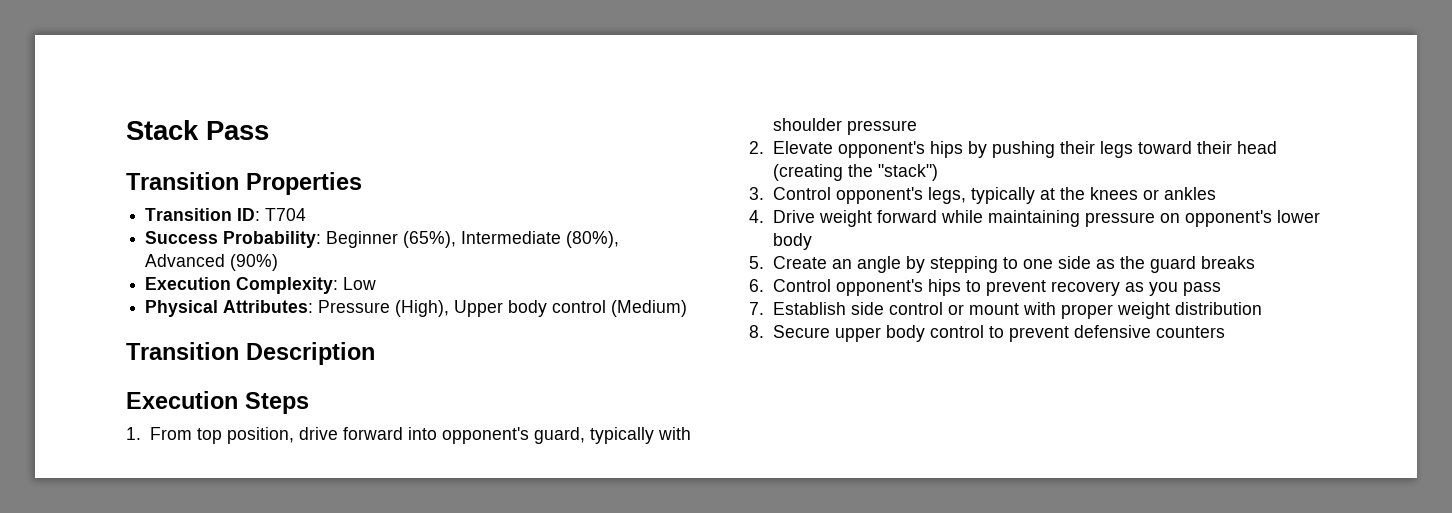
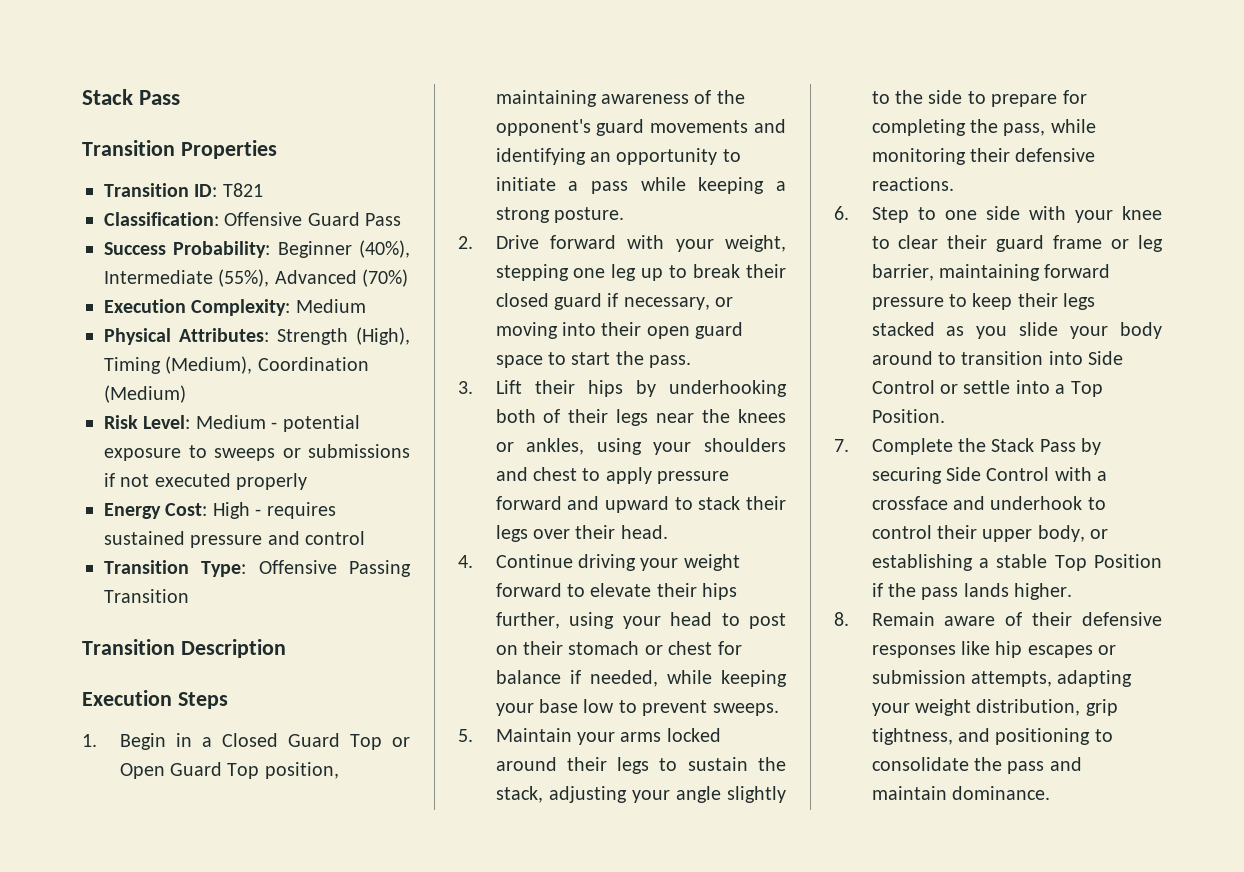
- Transition ID: T704
- Success Probability: Beginner (65%), Intermediate (80%), Advanced (90%)
+ Transition ID: T821
+ Classification: Offensive Guard Pass
+ Success Probability: Beginner (40%), Intermediate (55%), Advanced (70%)
- Execution Complexity: Low
+ Execution Complexity: Medium
- Physical Attributes: Pressure (High), Upper body control (Medium)
+ Physical Attributes: Strength (High), Timing (Medium), Coordination (Medium)
+ Risk Level: Medium - potential exposure to sweeps or submissions if not executed properly
+ Energy Cost: High - requires sustained pressure and control
+ Transition Type: Offensive Passing Transition
- 1. From top position, drive forward into opponent's guard, typically with shoulder pressure
- 2. Elevate opponent's hips by pushing their legs toward their head (creating the "stack")
- 3. Control opponent's legs, typically at the knees or ankles
- 4. Drive weight forward while maintaining pressure on opponent's lower body
- 5. Create an angle by stepping to one side as the guard breaks
- 6. Control opponent's hips to prevent recovery as you pass
- 7. Establish side control or mount with proper weight distribution
- 8. Secure upper body control to prevent defensive counters
+ 1. Begin in a Closed Guard Top or Open Guard Top position, maintaining awareness of the opponent's guard movements and identifying an opportunity to initiate a pass while keeping a strong posture.
+ 2. Drive forward with your weight, stepping one leg up to break their closed guard if necessary, or moving into their open guard space to start the pass.
+ 3. Lift their hips by underhooking both of their legs near the knees or ankles, using your shoulders and chest to apply pressure forward and upward to stack their legs over their head.
+ 4. Continue driving your weight forward to elevate their hips further, using your head to post on their stomach or chest for balance if needed, while keeping your base low to prevent sweeps.
+ 5. Maintain your arms locked around their legs to sustain the stack, adjusting your angle slightly to the side to prepare for completing the pass, while monitoring their defensive reactions.
+ 6. Step to one side with your knee to clear their guard frame or leg barrier, maintaining forward pressure to keep their legs stacked as you slide your body around to transition into Side Control or settle into a Top Position.
+ 7. Complete the Stack Pass by securing Side Control with a crossface and underhook to control their upper body, or establishing a stable Top Position if the pass lands higher.
+ 8. Remain aware of their defensive responses like hip escapes or submission attempts, adapting your weight distribution, grip tightness, and positioning to consolidate the pass and maintain dominance.

